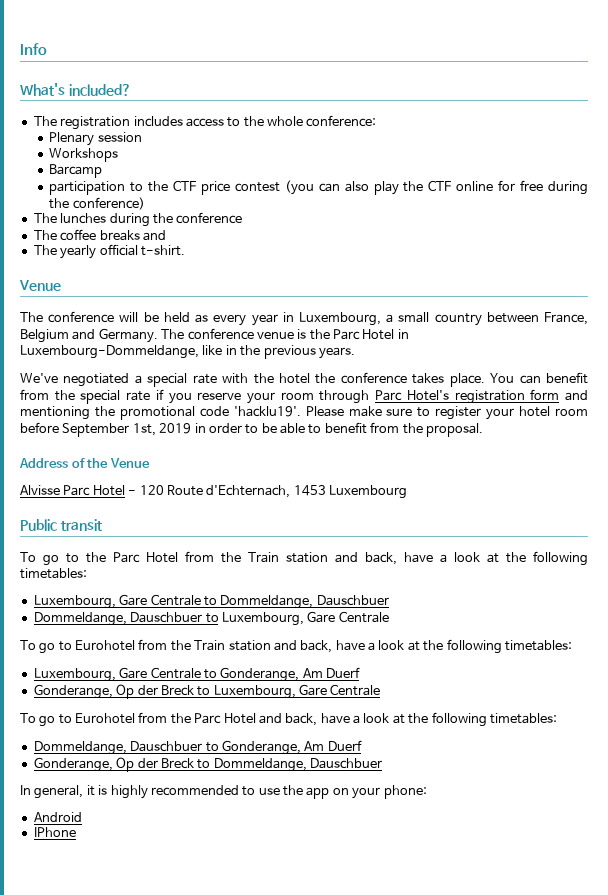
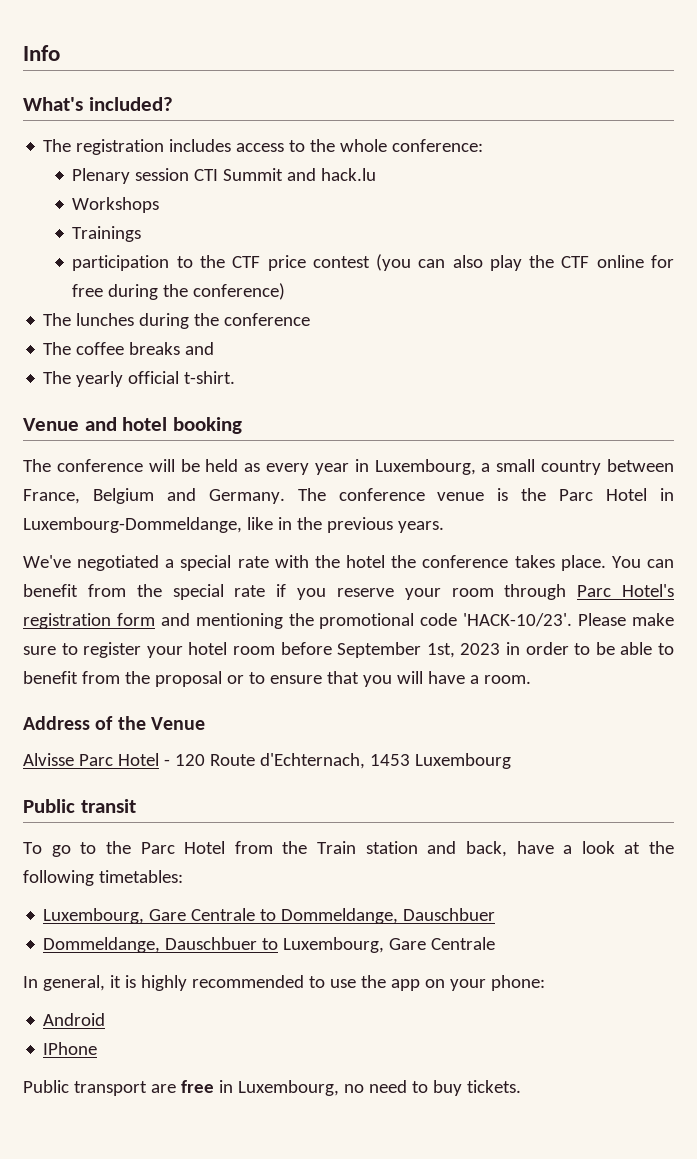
- Plenary session
+ Plenary session CTI Summit and hack.lu
- Barcamp
+ Trainings
  The yearly official t-shirt.
- Venue
+ Venue and hotel booking
- You can benefit from the special rate if you reserve your room through Parc Hotel's registration form and mentioning the promotional code 'hacklu19'.
+ You can benefit from the special rate if you reserve your room through Parc Hotel's registration form and mentioning the promotional code 'HACK-10/23'.
- Please make sure to register your hotel room before September 1st, 2019 in order to be able to benefit from the proposal.
+ Please make sure to register your hotel room before September 1st, 2023 in order to be able to benefit from the proposal or to ensure that you will have a room.
- To go to Eurohotel from the Train station and back, have a look at the following timetables:
- Luxembourg, Gare Centrale to Gonderange, Am Duerf
- Gonderange, Op der Breck to Luxembourg, Gare Centrale
- To go to Eurohotel from the Parc Hotel and back, have a look at the following timetables:
- Dommeldange, Dauschbuer to Gonderange, Am Duerf
- Gonderange, Op der Breck to Dommeldange, Dauschbuer
+ Public transport are free in Luxembourg, no need to buy tickets.

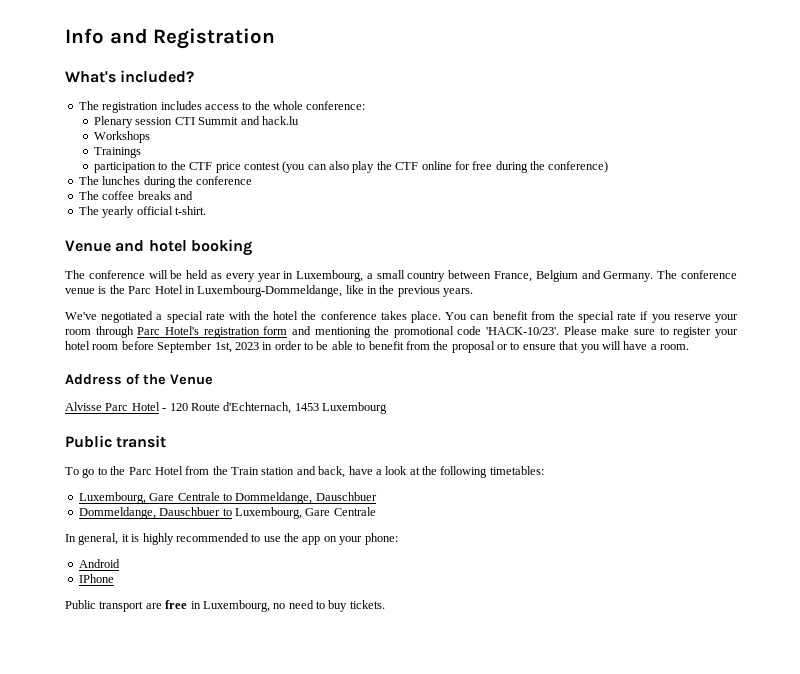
- Info
+ Info and Registration

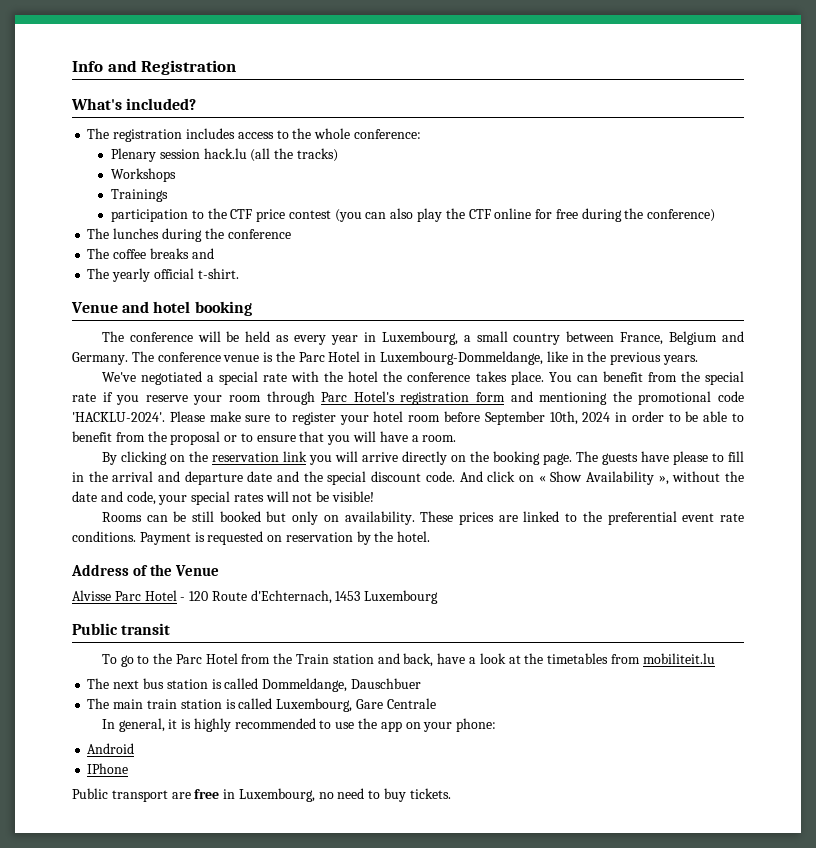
- Plenary session CTI Summit and hack.lu
+ Plenary session hack.lu (all the tracks)
- You can benefit from the special rate if you reserve your room through Parc Hotel's registration form and mentioning the promotional code 'HACK-10/23'.
+ You can benefit from the special rate if you reserve your room through Parc Hotel's registration form and mentioning the promotional code 'HACKLU-2024'.
- Please make sure to register your hotel room before September 1st, 2023 in order to be able to benefit from the proposal or to ensure that you will have a room.
+ Please make sure to register your hotel room before September 10th, 2024 in order to be able to benefit from the proposal or to ensure that you will have a room.
+ By clicking on the reservation link you will arrive directly on the booking page. The guests have please to fill in the arrival and departure date and the special discount code. And click on « Show Availability », without the date and code, your special rates will not be visible!
+ Rooms can be still booked but only on availability. These prices are linked to the preferential event rate conditions. Payment is requested on reservation by the hotel.
- To go to the Parc Hotel from the Train station and back, have a look at the following timetables:
- Luxembourg, Gare Centrale to Dommeldange, Dauschbuer
- Dommeldange, Dauschbuer to Luxembourg, Gare Centrale
+ To go to the Parc Hotel from the Train station and back, have a look at the timetables from mobiliteit.lu
+ The next bus station is called Dommeldange, Dauschbuer
+ The main train station is called Luxembourg, Gare Centrale

